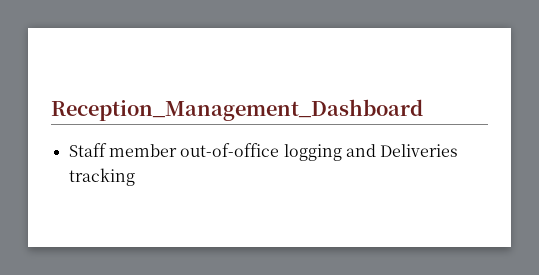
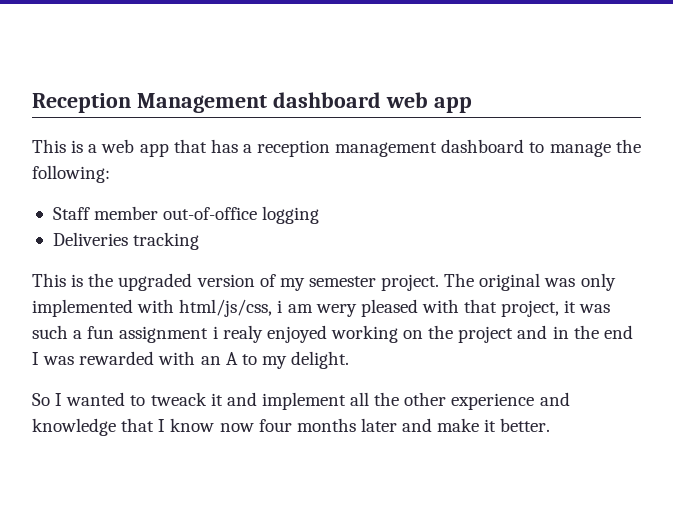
- Reception_Management_Dashboard
+ Reception Management dashboard web app
+ This is a web app that has a reception management dashboard to manage the following:
- Staff member out-of-office logging and Deliveries tracking
+ Staff member out-of-office logging
+ Deliveries tracking
+ This is the upgraded version of my semester project. The original was only implemented with html/js/css, i am wery pleased with that project, it was such a fun assignment i realy enjoyed working on the project and in the end I was rewarded with an A to my delight.
+ So I wanted to tweack it and implement all the other experience and knowledge that I know now four months later and make it better.

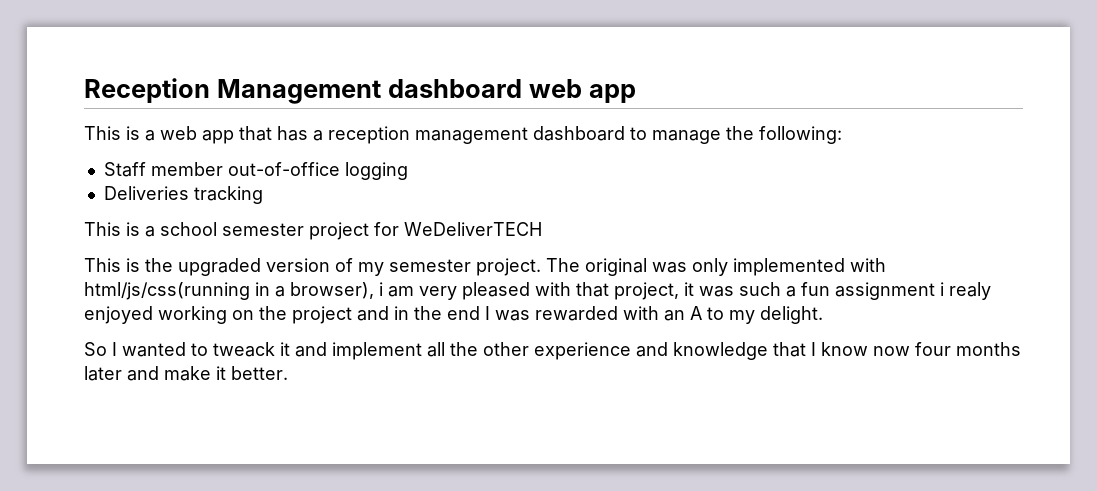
+ This is a school semester project for WeDeliverTECH
- The original was only implemented with html/js/css, i am wery pleased with that project, it was such a fun assignment i realy enjoyed working on the project and in the end I was rewarded with an A to my delight.
+ The original was only implemented with html/js/css(running in a browser), i am very pleased with that project, it was such a fun assignment i realy enjoyed working on the project and in the end I was rewarded with an A to my delight.

